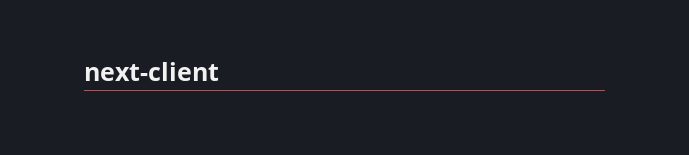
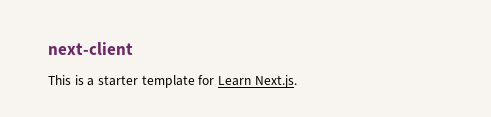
+ This is a starter template for Learn Next.js.

